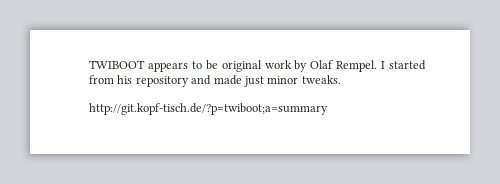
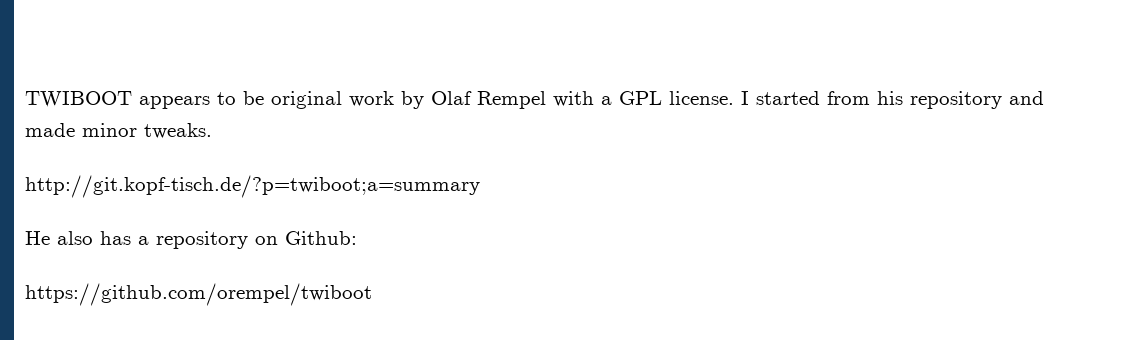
- TWIBOOT appears to be original work by Olaf Rempel.
+ TWIBOOT appears to be original work by Olaf Rempel with a GPL license.
- I started from his repository and made just minor tweaks.
+ I started from his repository and made minor tweaks.
+ He also has a repository on Github:
+ https://github.com/orempel/twiboot

